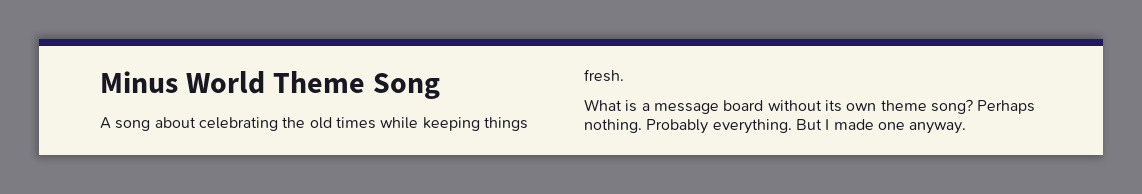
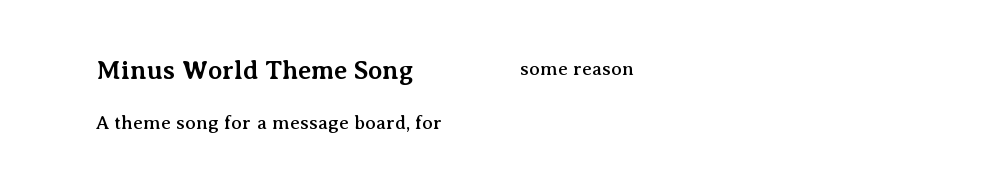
- A song about celebrating the old times while keeping things fresh.
- What is a message board without its own theme song? Perhaps nothing. Probably everything. But I made one anyway.
+ A theme song for a message board, for some reason

